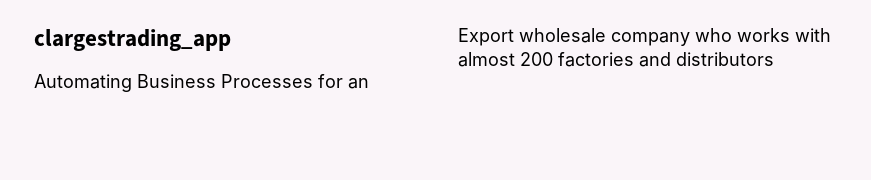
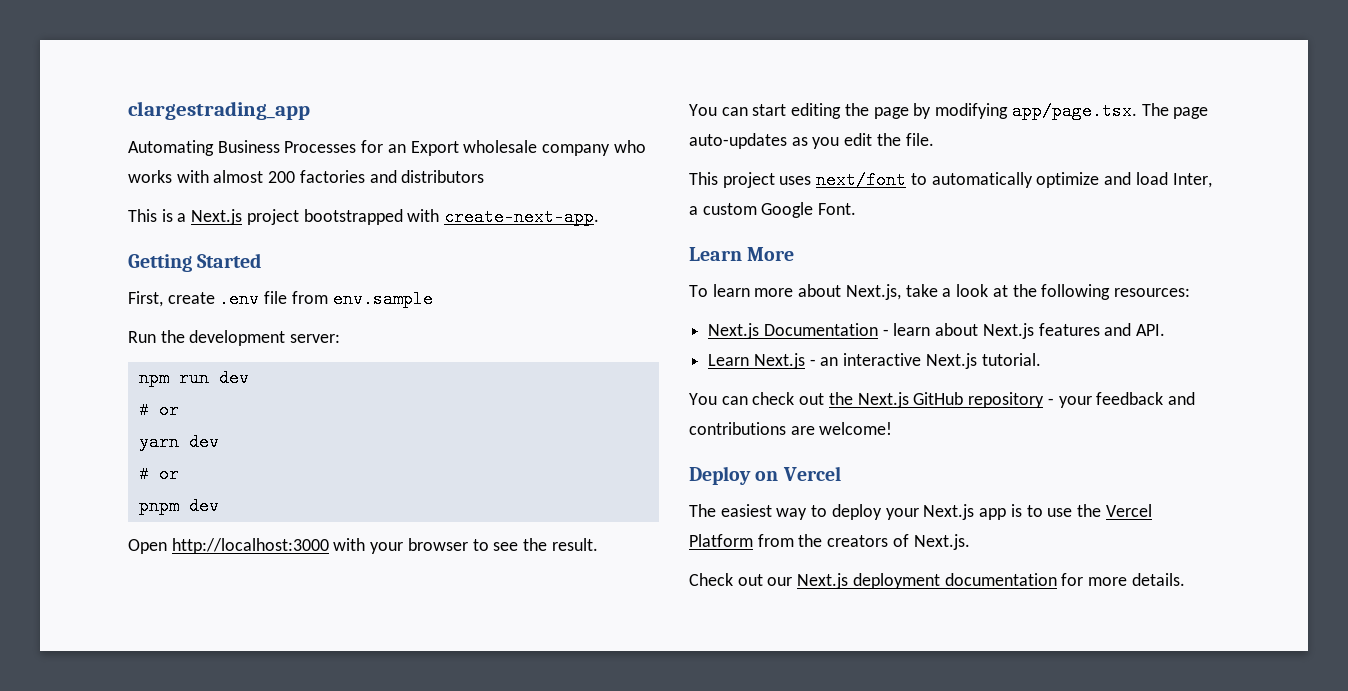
+ This is a Next.js project bootstrapped with create-next-app.
+ Getting Started
+ First, create .env file from env.sample
+ Run the development server:
+ npm run dev
+ # or
+ yarn dev
+ # or
+ pnpm dev
+ Open http://localhost:3000 with your browser to see the result.
+ You can start editing the page by modifying app/page.tsx. The page auto-updates as you edit the file.
+ This project uses next/font to automatically optimize and load Inter, a custom Google Font.
+ Learn More
+ To learn more about Next.js, take a look at the following resources:
+ Next.js Documentation - learn about Next.js features and API.
+ Learn Next.js - an interactive Next.js tutorial.
+ You can check out the Next.js GitHub repository - your feedback and contributions are welcome!
+ Deploy on Vercel
+ The easiest way to deploy your Next.js app is to use the Vercel Platform from the creators of Next.js.
+ Check out our Next.js deployment documentation for more details.

